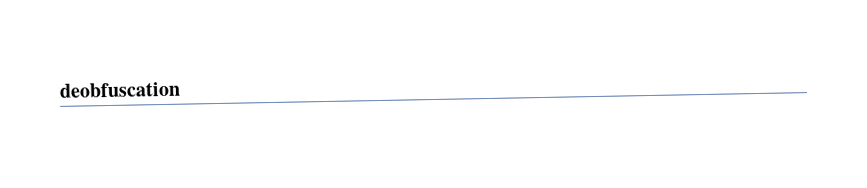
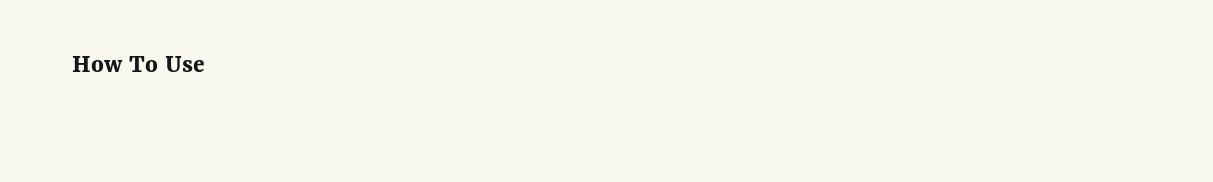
- deobfuscation
+ How To Use

